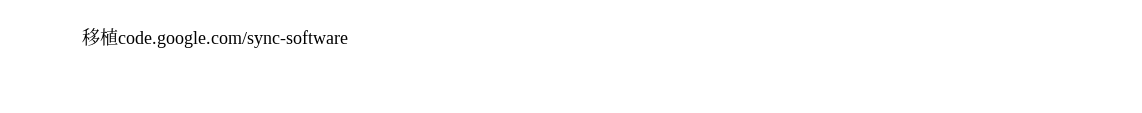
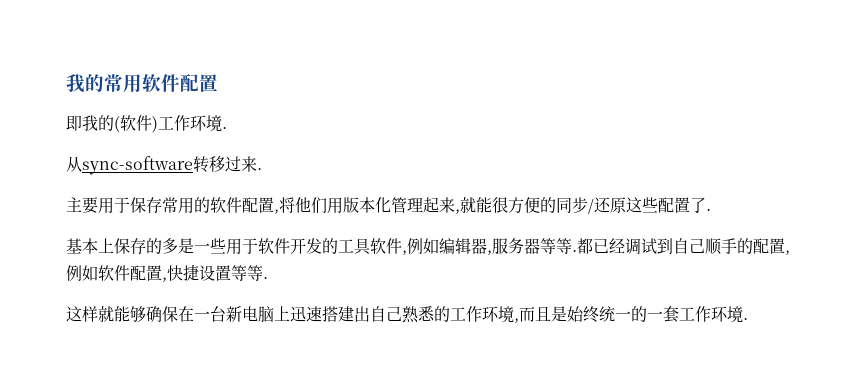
- 移植code.google.com/sync-software
+ 我的常用软件配置
+ 即我的(软件)工作环境.
+ 从sync-software转移过来.
+ 主要用于保存常用的软件配置,将他们用版本化管理起来,就能很方便的同步/还原这些配置了.
+ 基本上保存的多是一些用于软件开发的工具软件,例如编辑器,服务器等等.都已经调试到自己顺手的配置,例如软件配置,快捷设置等等.
+ 这样就能够确保在一台新电脑上迅速搭建出自己熟悉的工作环境,而且是始终统一的一套工作环境.

